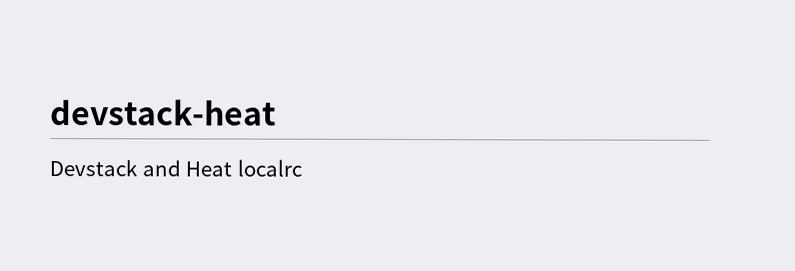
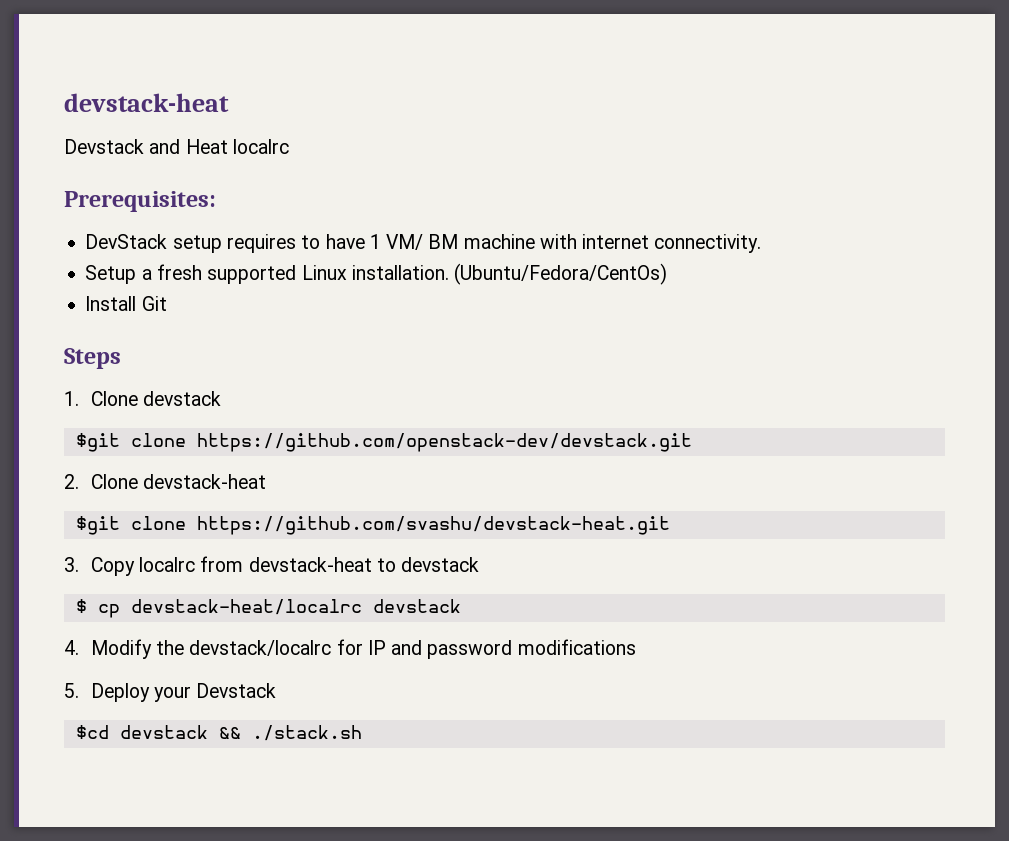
+ Prerequisites:
+ DevStack setup requires to have 1 VM/ BM machine with internet connectivity.
+ Setup a fresh supported Linux installation. (Ubuntu/Fedora/CentOs)
+ Install Git
+ Steps
+ 1. Clone devstack
+ $git clone https://github.com/openstack-dev/devstack.git
+ 2. Clone devstack-heat
+ $git clone https://github.com/svashu/devstack-heat.git
+ 3. Copy localrc from devstack-heat to devstack
+ $ cp devstack-heat/localrc devstack
+ 4. Modify the devstack/localrc for IP and password modifications
+ 5. Deploy your Devstack
+ $cd devstack && ./stack.sh

